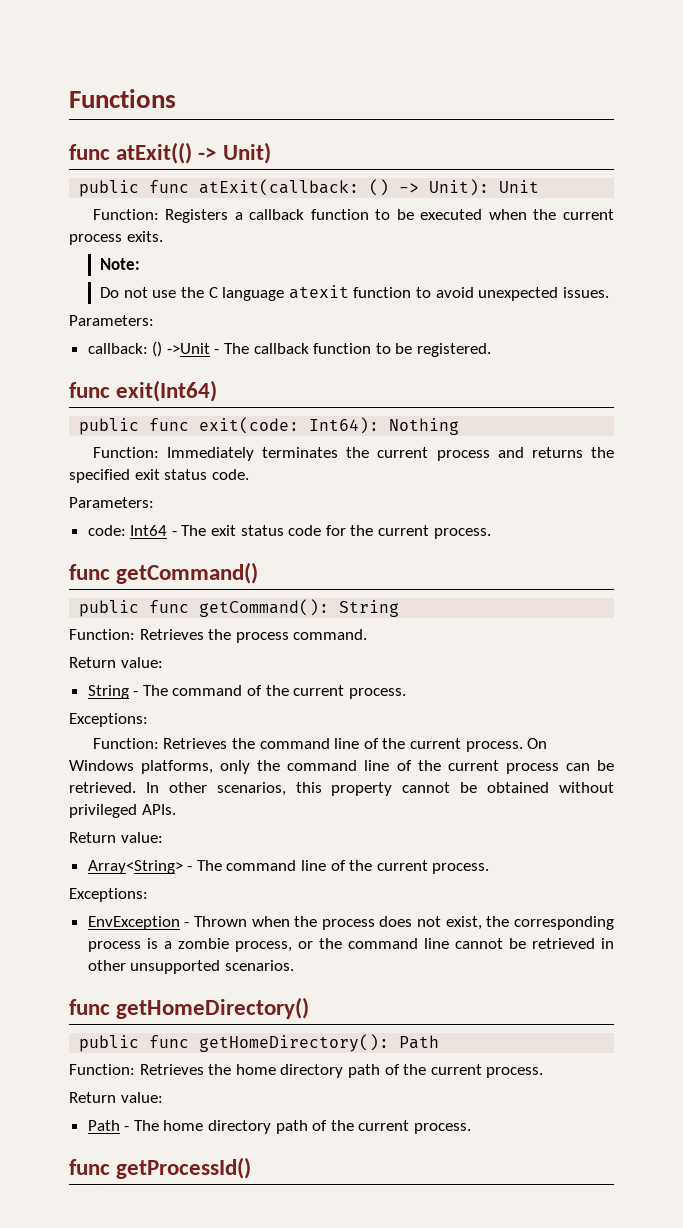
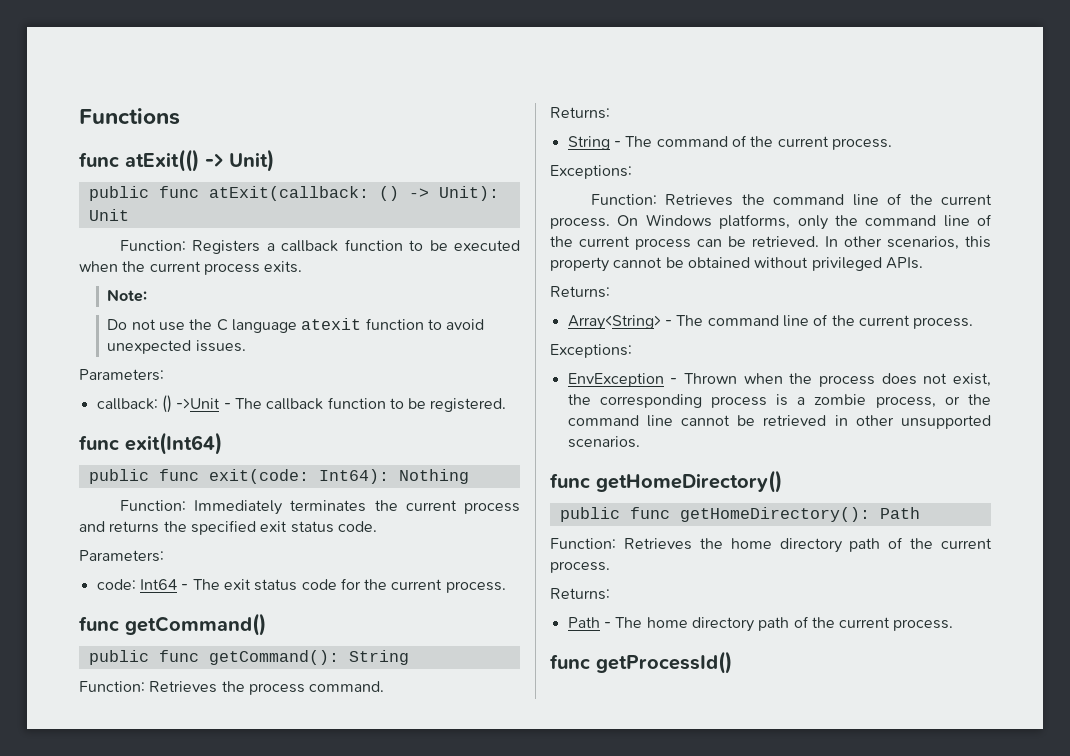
  Function: Retrieves the process command.
- Return value:
+ Returns:
  In other scenarios, this property cannot be obtained without privileged APIs.
- Return value:
+ Returns:
  Function: Retrieves the home directory path of the current process.
- Return value:
+ Returns:

